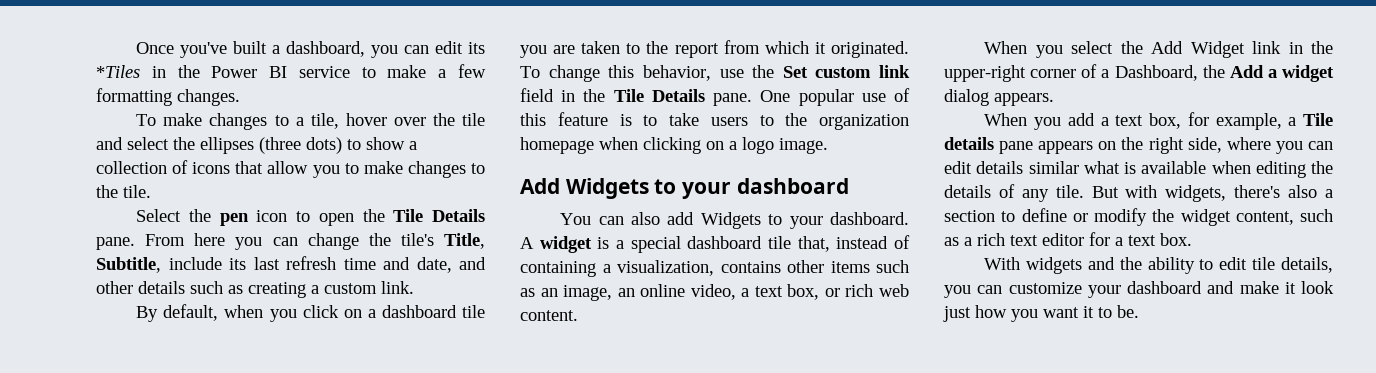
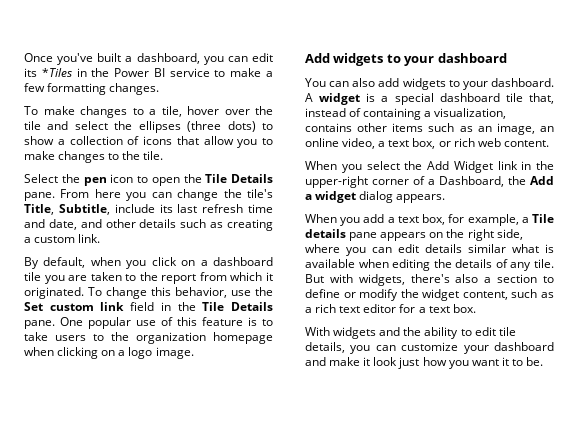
- Add Widgets to your dashboard
+ Add widgets to your dashboard
- You can also add Widgets to your dashboard.
+ You can also add widgets to your dashboard.

